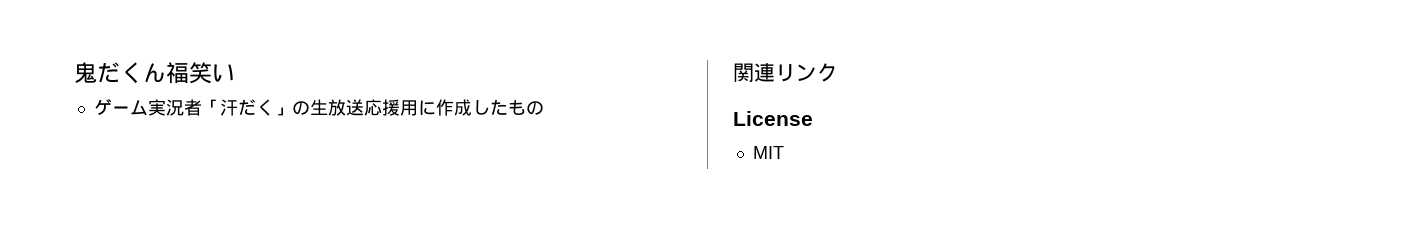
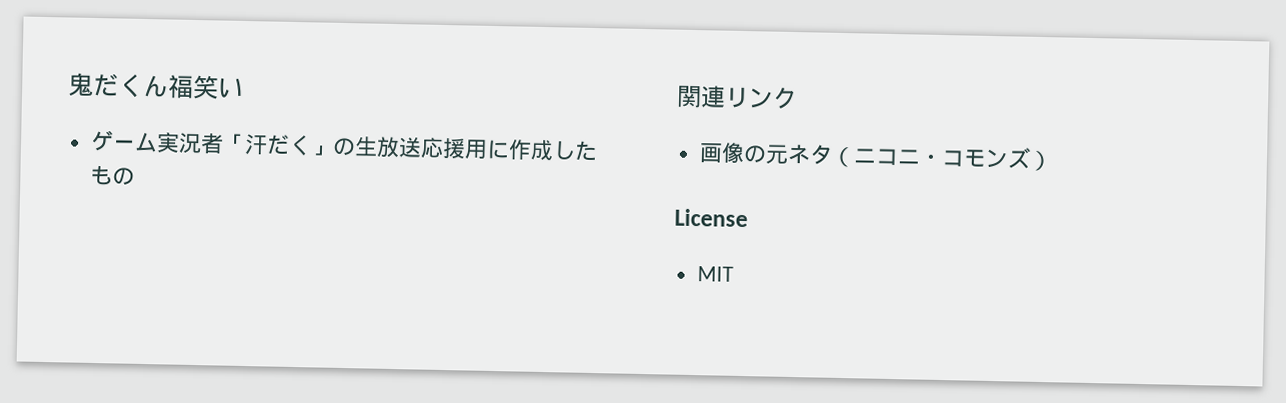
+ 画像の元ネタ（ニコニ・コモンズ）

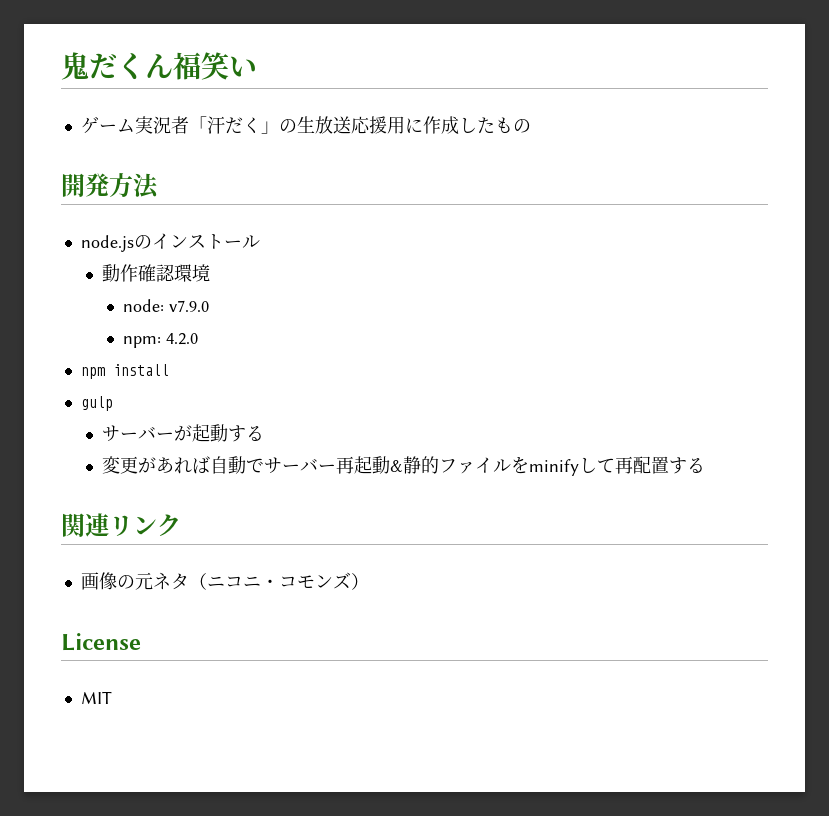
+ 開発方法
+ node.jsのインストール
+ 動作確認環境
+ node: v7.9.0
+ npm: 4.2.0
+ npm install
+ gulp
+ サーバーが起動する
+ 変更があれば自動でサーバー再起動&静的ファイルをminifyして再配置する

